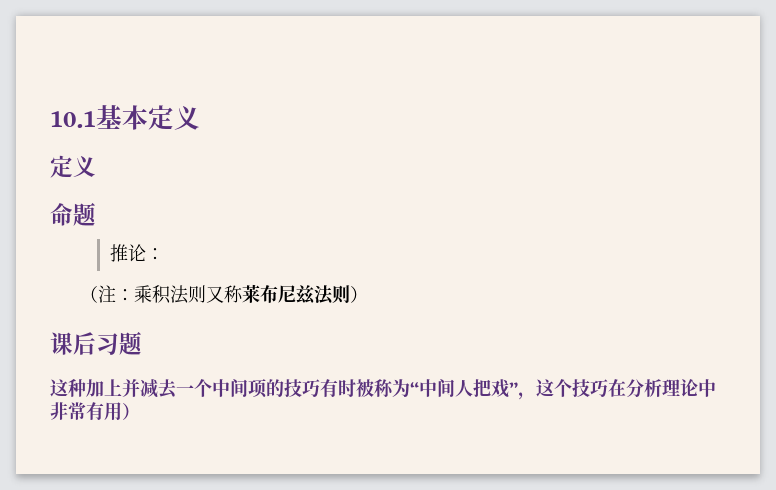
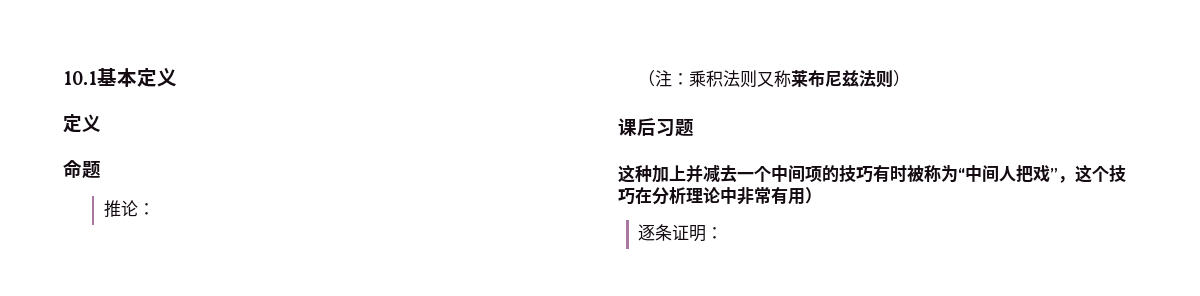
+ 逐条证明：

